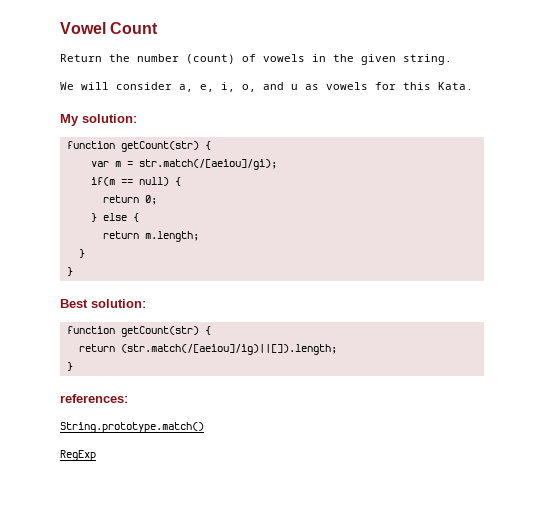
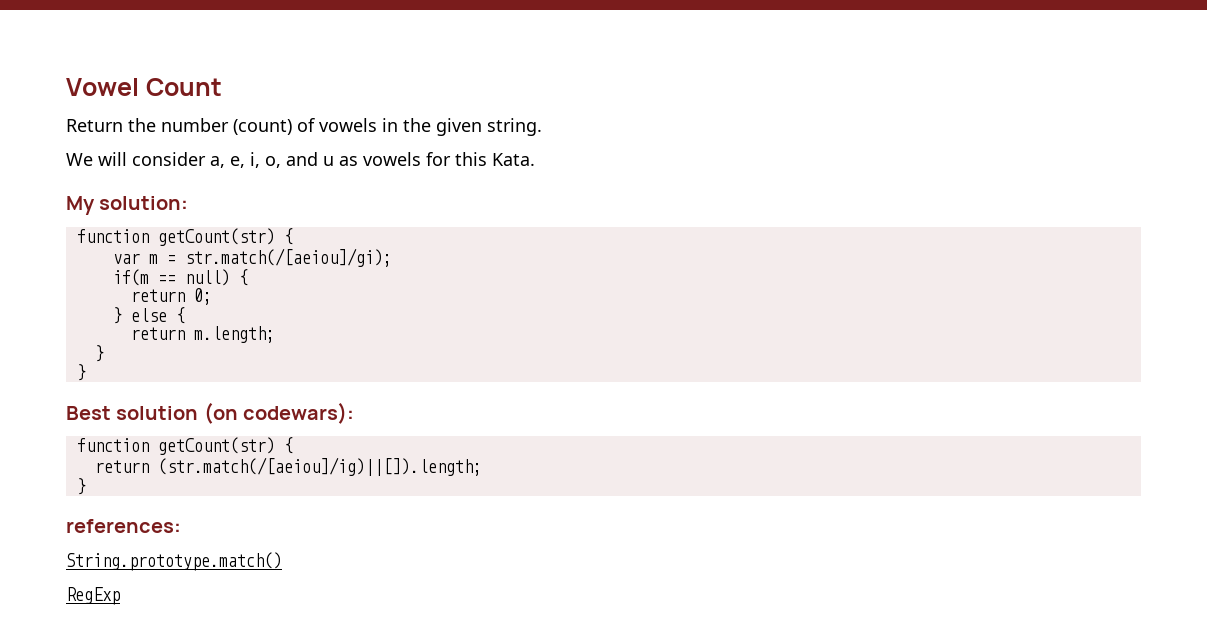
- Best solution:
+ Best solution (on codewars):

